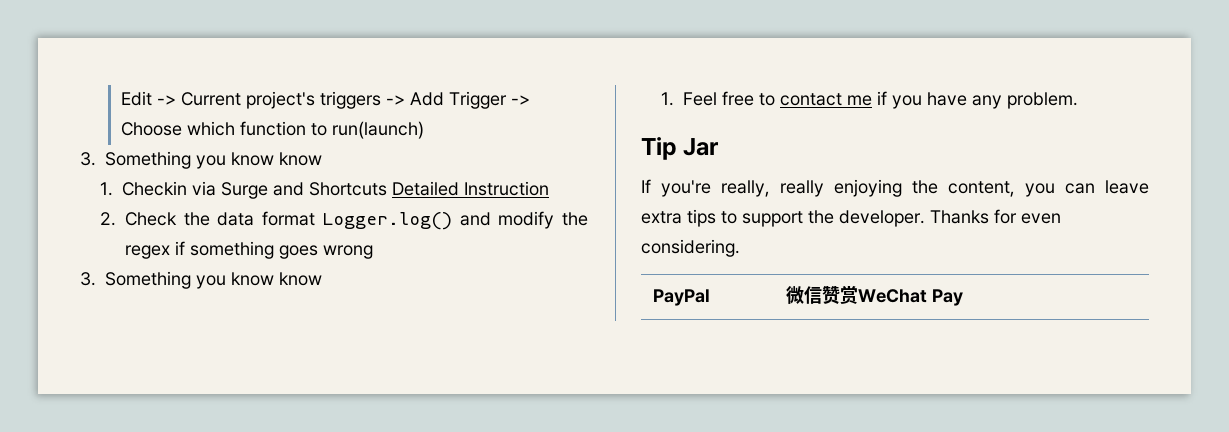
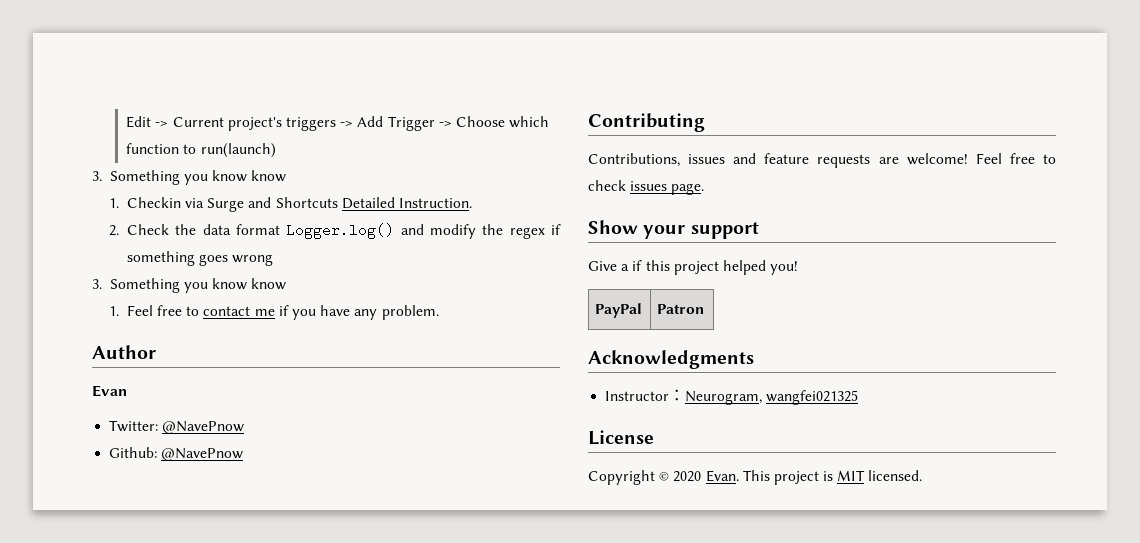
- 1. Checkin via Surge and Shortcuts Detailed Instruction
+ 1. Checkin via Surge and Shortcuts Detailed Instruction.
- Tip Jar
- If you're really, really enjoying the content, you can leave extra tips to support the developer. Thanks for even considering.
- PayPal | 微信赞赏WeChat Pay
+ Author
+ Evan
+ Twitter: @NavePnow
+ Github: @NavePnow
+ Contributing
+ Contributions, issues and feature requests are welcome! Feel free to check issues page.
+ Show your support
+ Give a if this project helped you!
+ PayPal | Patron
+ Acknowledgments
+ Instructor：Neurogram, wangfei021325
+ License
+ Copyright © 2020 Evan. This project is MIT licensed.

